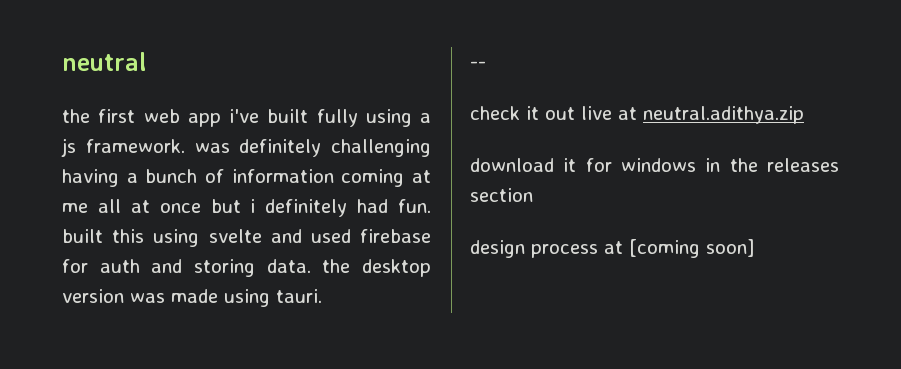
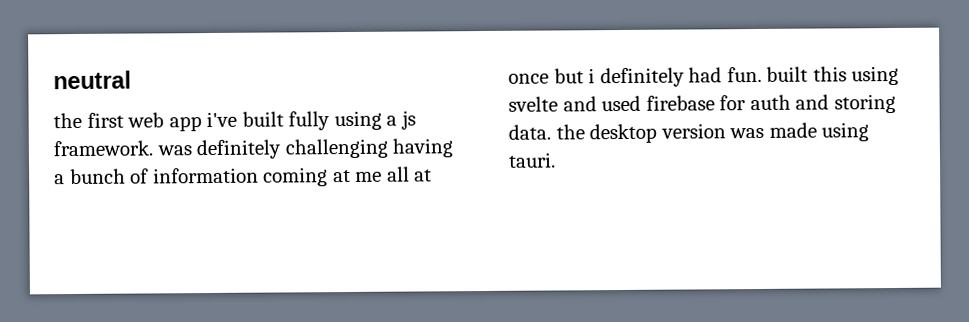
- --
- check it out live at neutral.adithya.zip
- download it for windows in the releases section
- design process at [coming soon]

